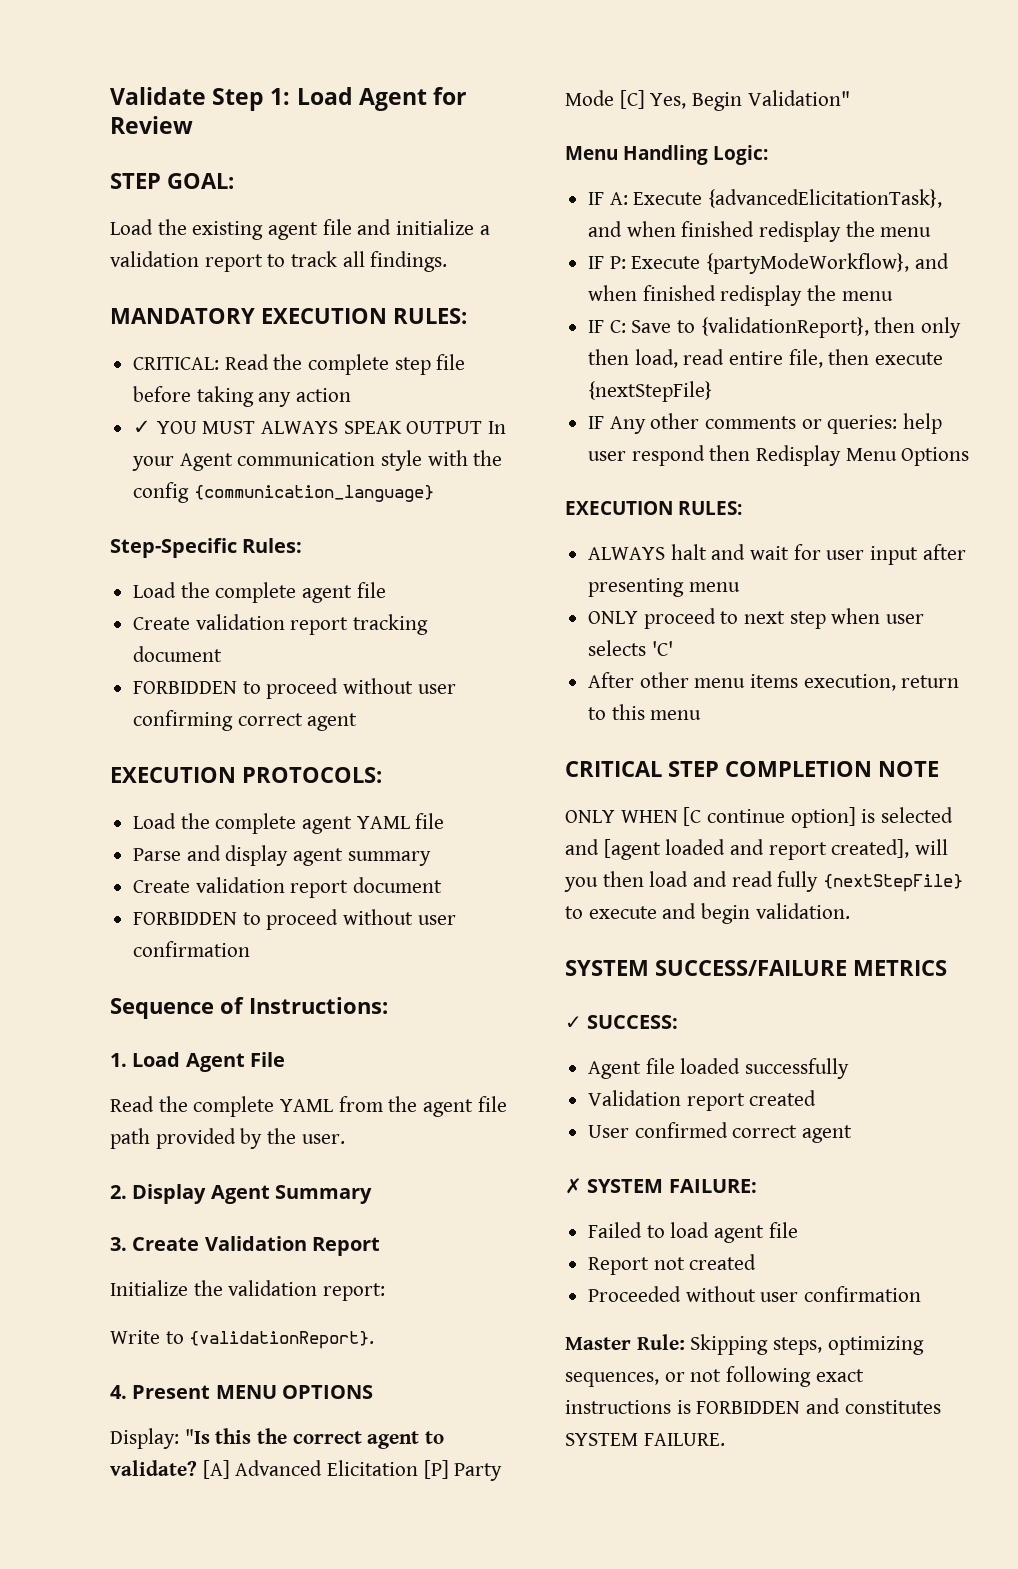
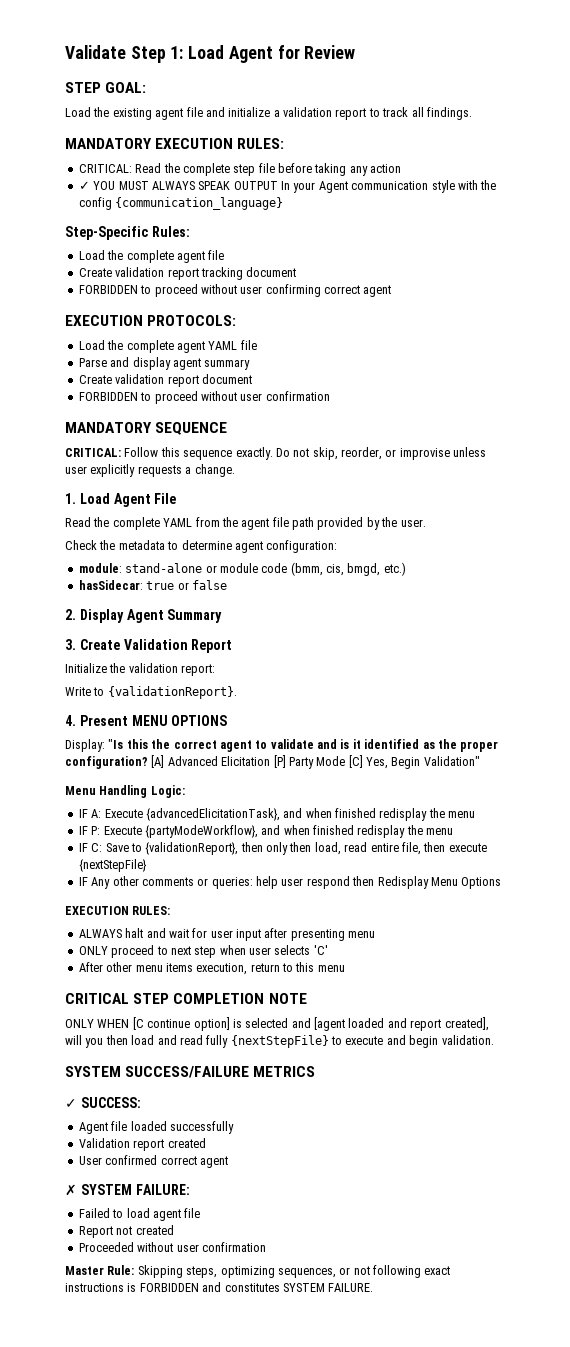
- Sequence of Instructions:
+ MANDATORY SEQUENCE
+ CRITICAL: Follow this sequence exactly. Do not skip, reorder, or improvise unless user explicitly requests a change.
+ Check the metadata to determine agent configuration:
+ module: stand-alone or module code (bmm, cis, bmgd, etc.)
+ hasSidecar: true or false
- Display: "Is this the correct agent to validate?
+ Display: "Is this the correct agent to validate and is it identified as the proper configuration?

